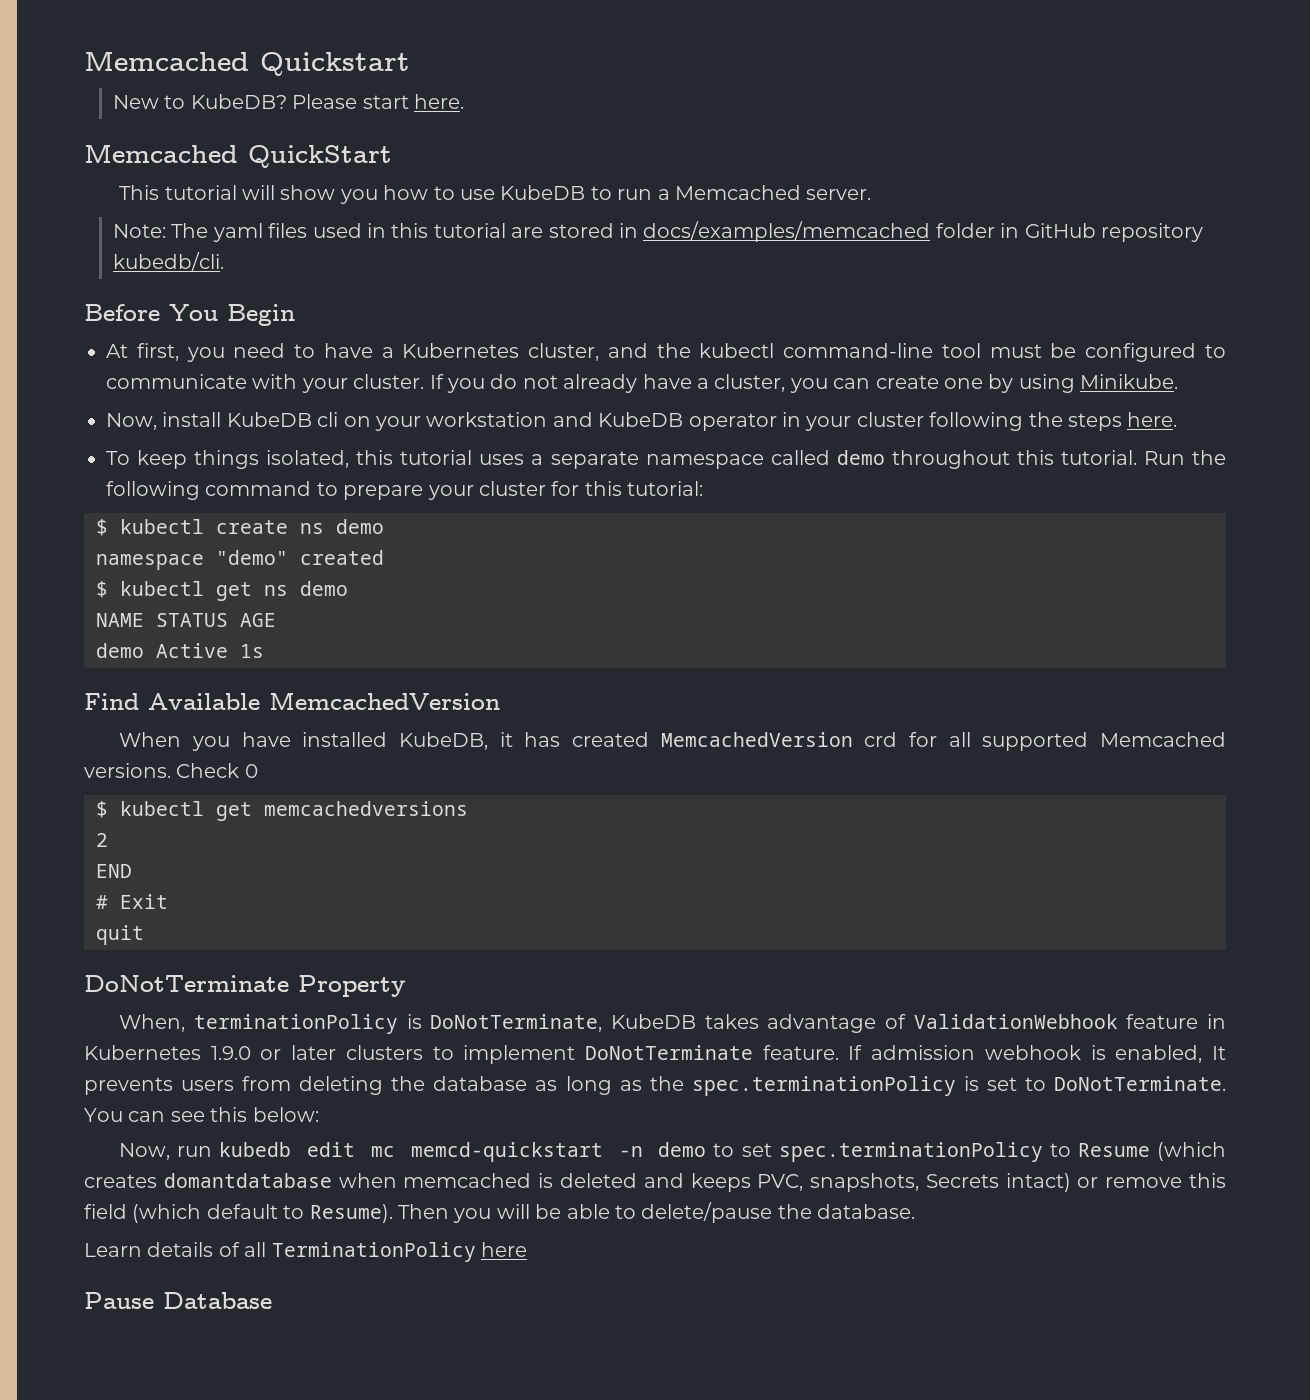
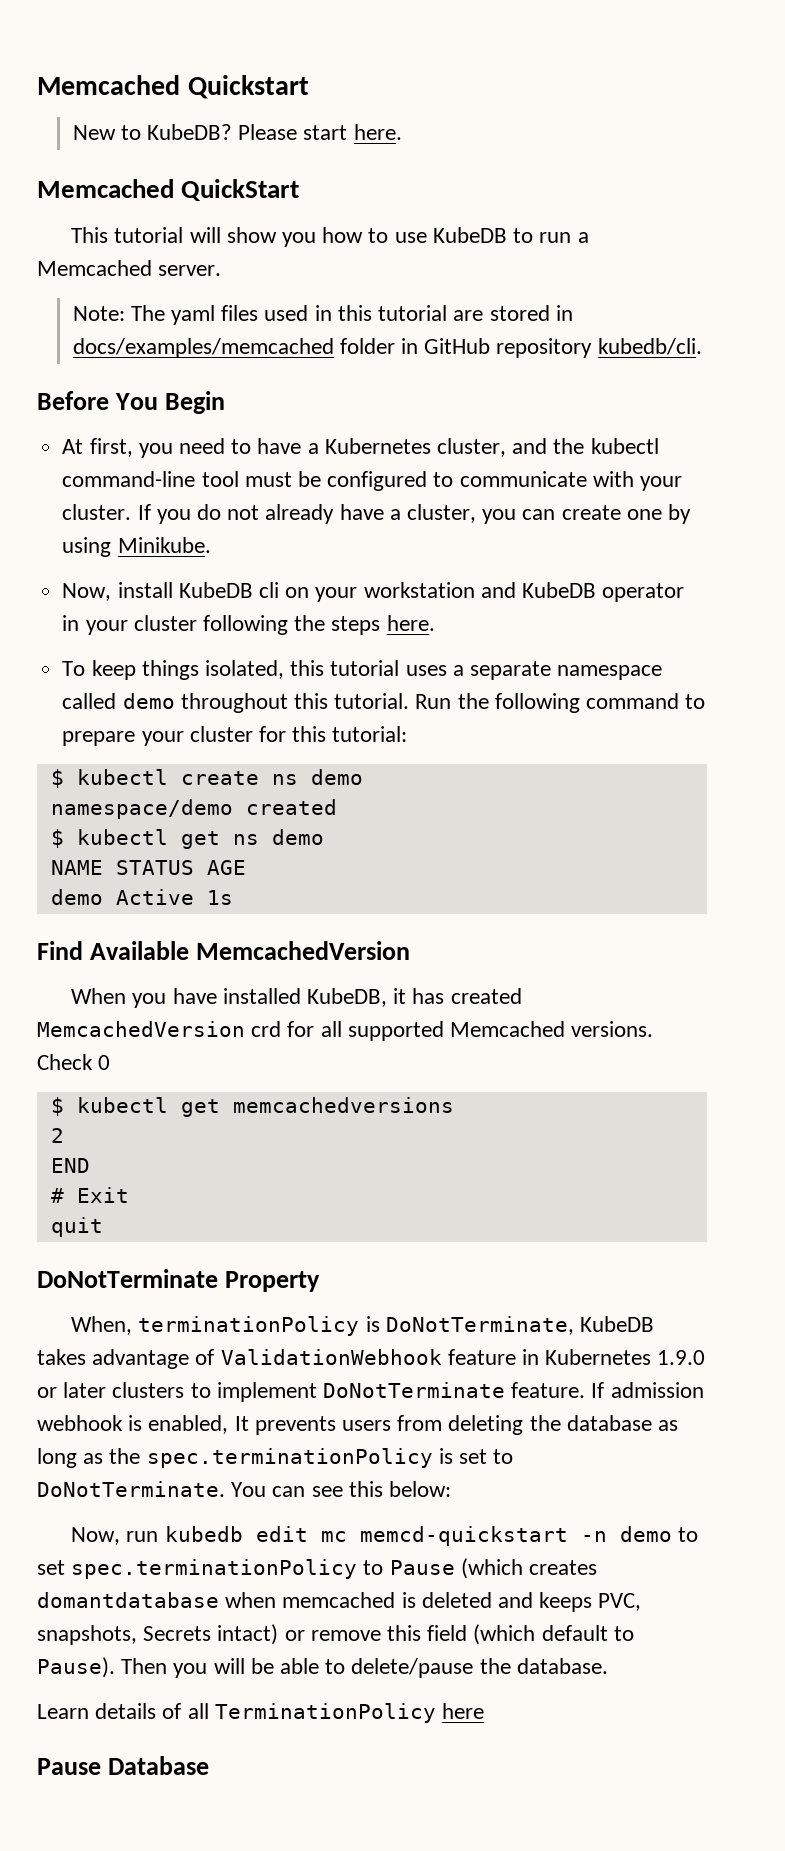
- namespace "demo" created
+ namespace/demo created
- Now, run kubedb edit mc memcd-quickstart -n demo to set spec.terminationPolicy to Resume (which creates domantdatabase when memcached is deleted and keeps PVC, snapshots, Secrets intact) or remove this field (which default to Resume).
+ Now, run kubedb edit mc memcd-quickstart -n demo to set spec.terminationPolicy to Pause (which creates domantdatabase when memcached is deleted and keeps PVC, snapshots, Secrets intact) or remove this field (which default to Pause).

